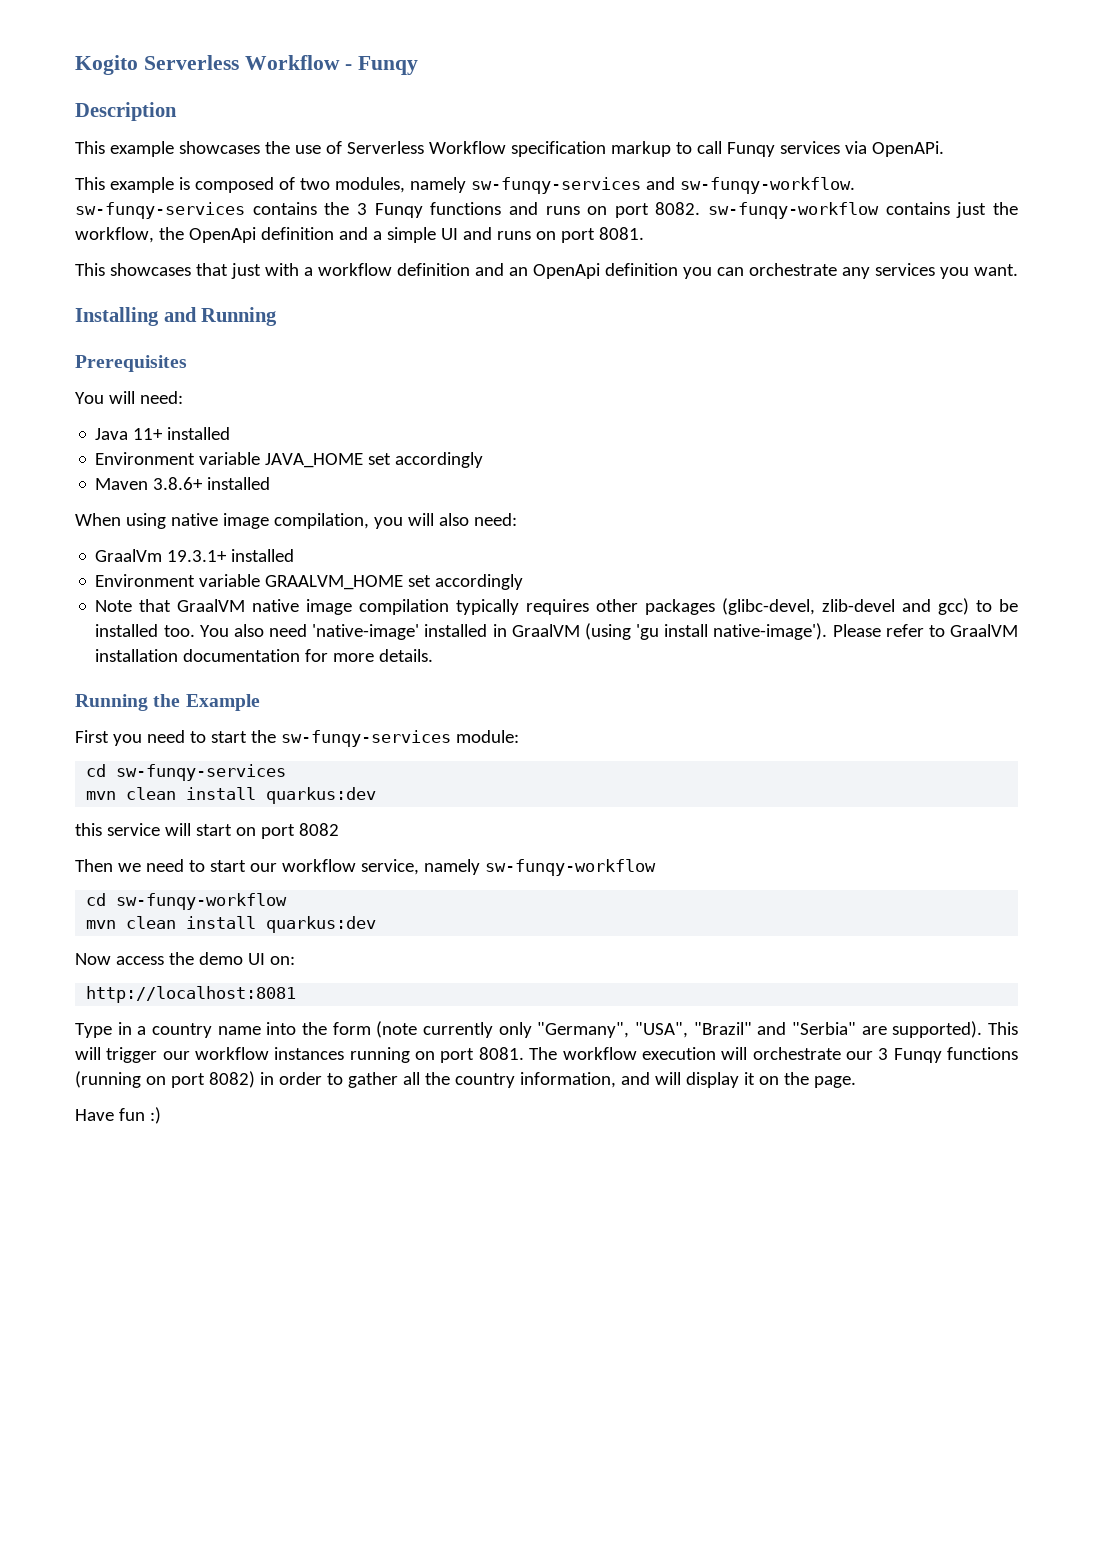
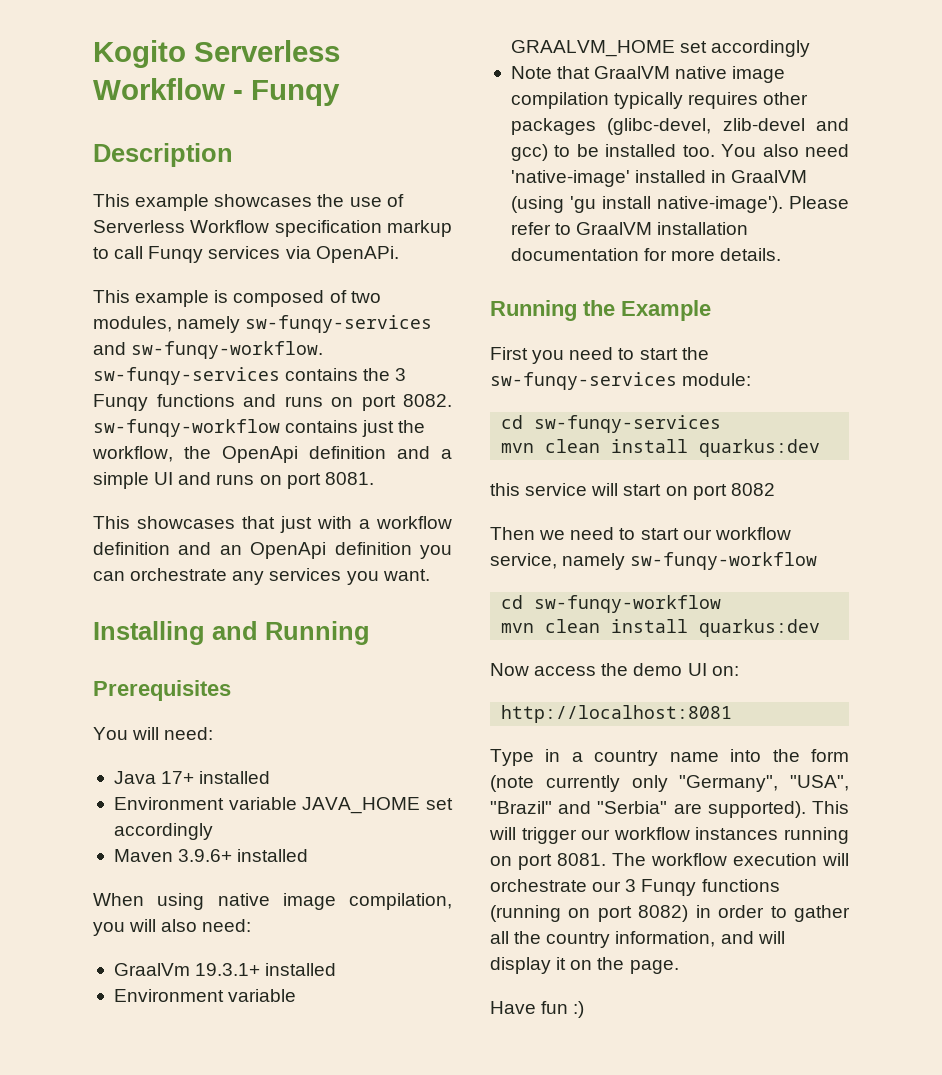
- Java 11+ installed
+ Java 17+ installed
- Maven 3.8.6+ installed
+ Maven 3.9.6+ installed

